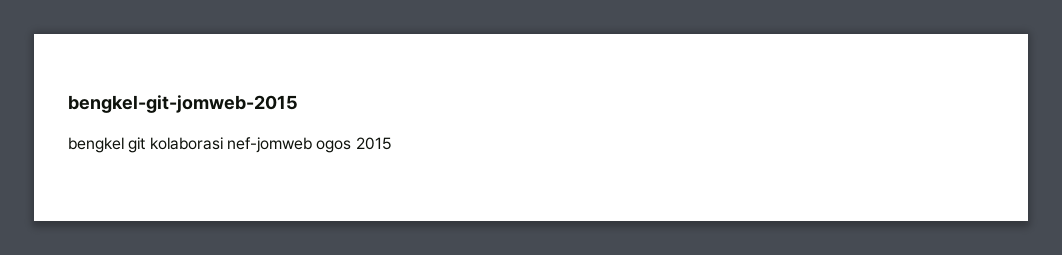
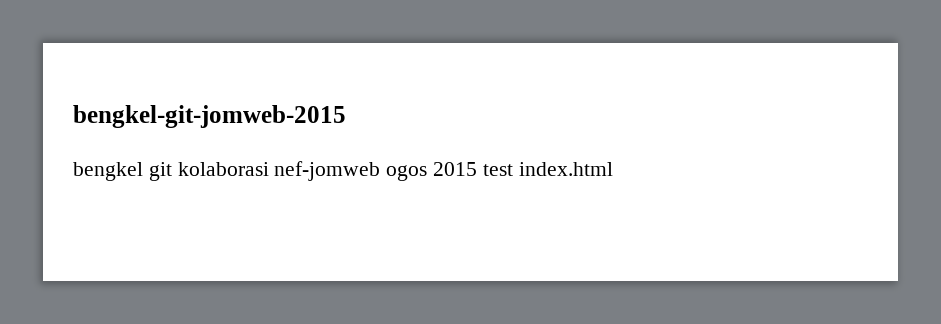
- bengkel git kolaborasi nef-jomweb ogos 2015
+ bengkel git kolaborasi nef-jomweb ogos 2015 test index.html

